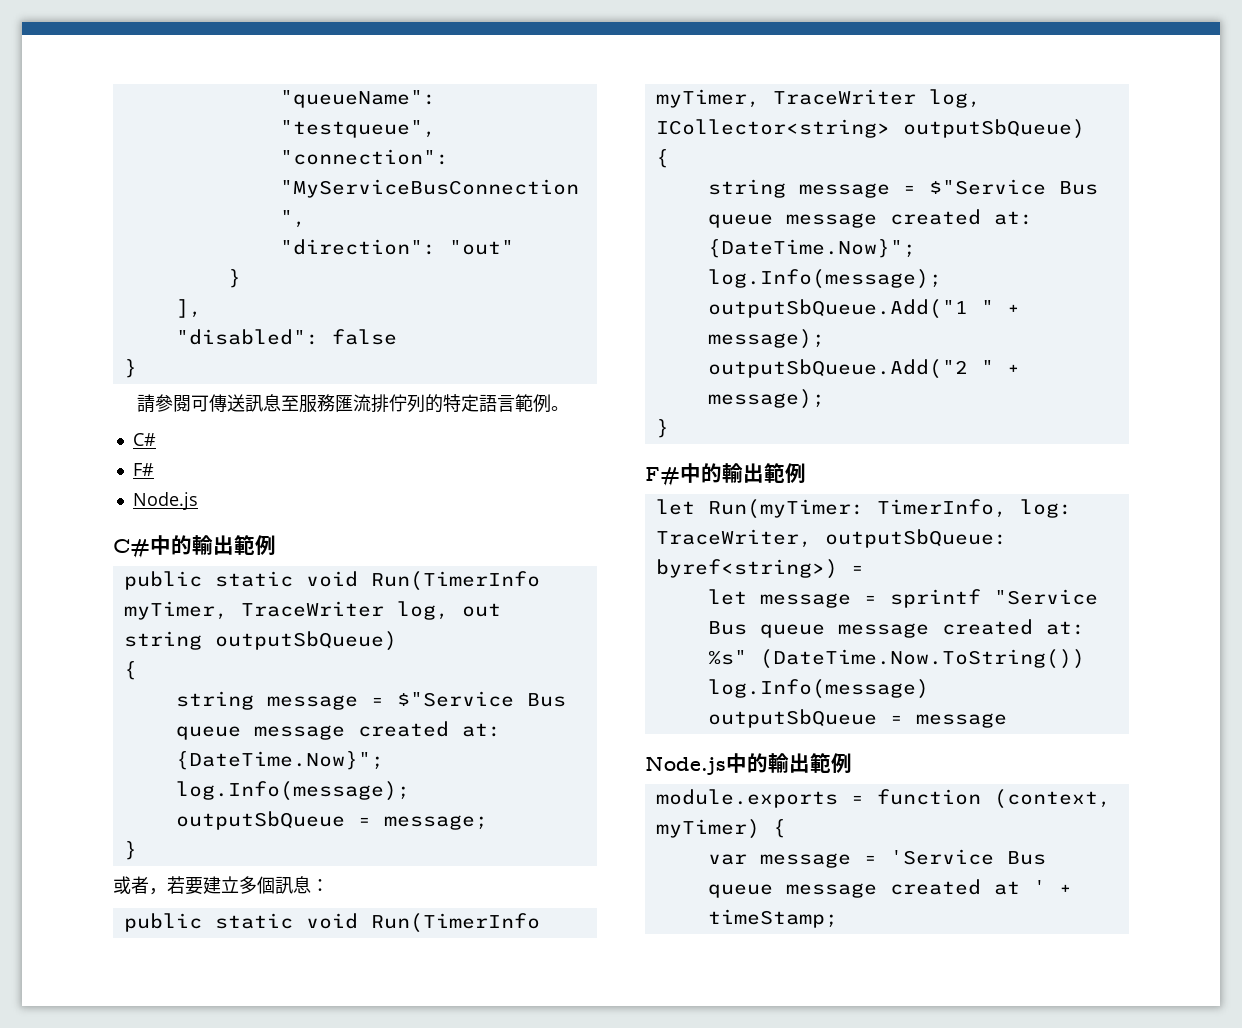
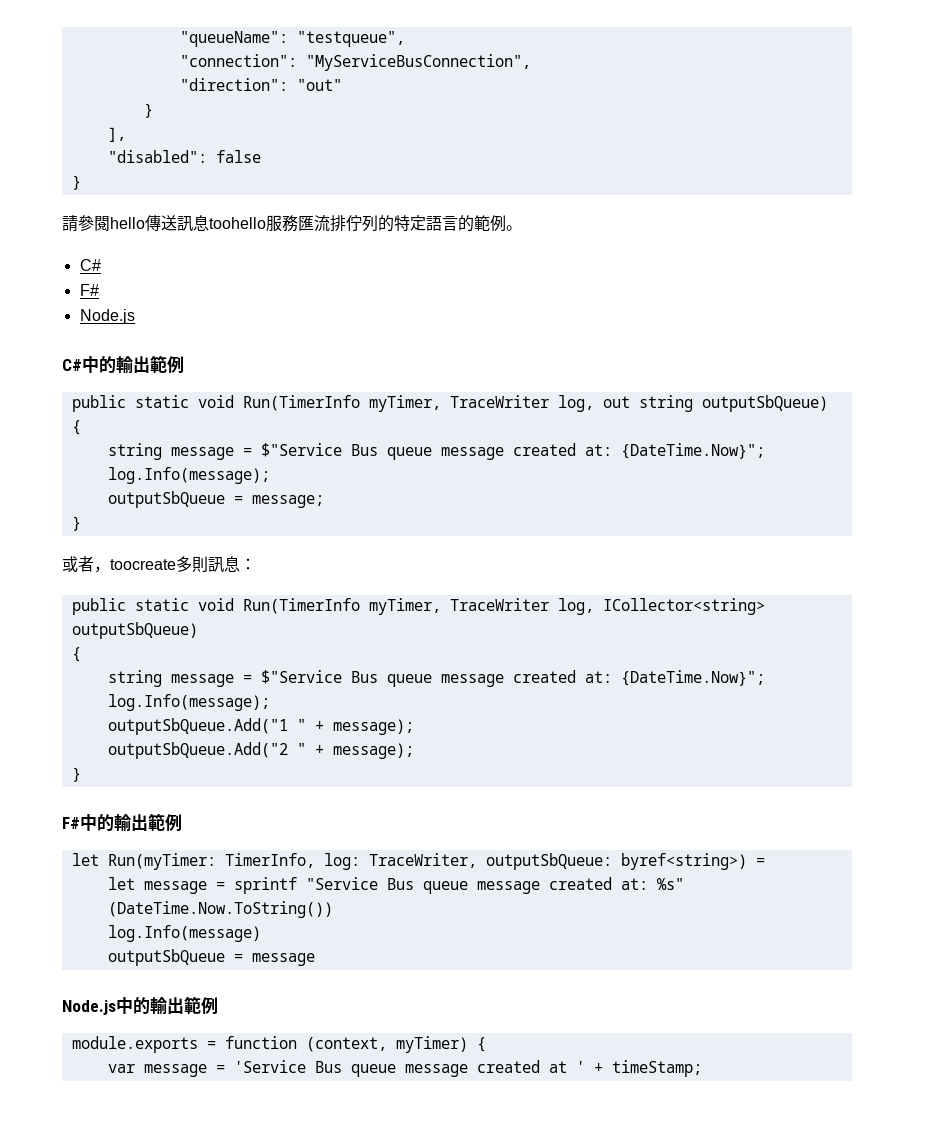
- 請參閱可傳送訊息至服務匯流排佇列的特定語言範例。
+ 請參閱hello傳送訊息toohello服務匯流排佇列的特定語言的範例。
- 或者，若要建立多個訊息：
+ 或者，toocreate多則訊息：

